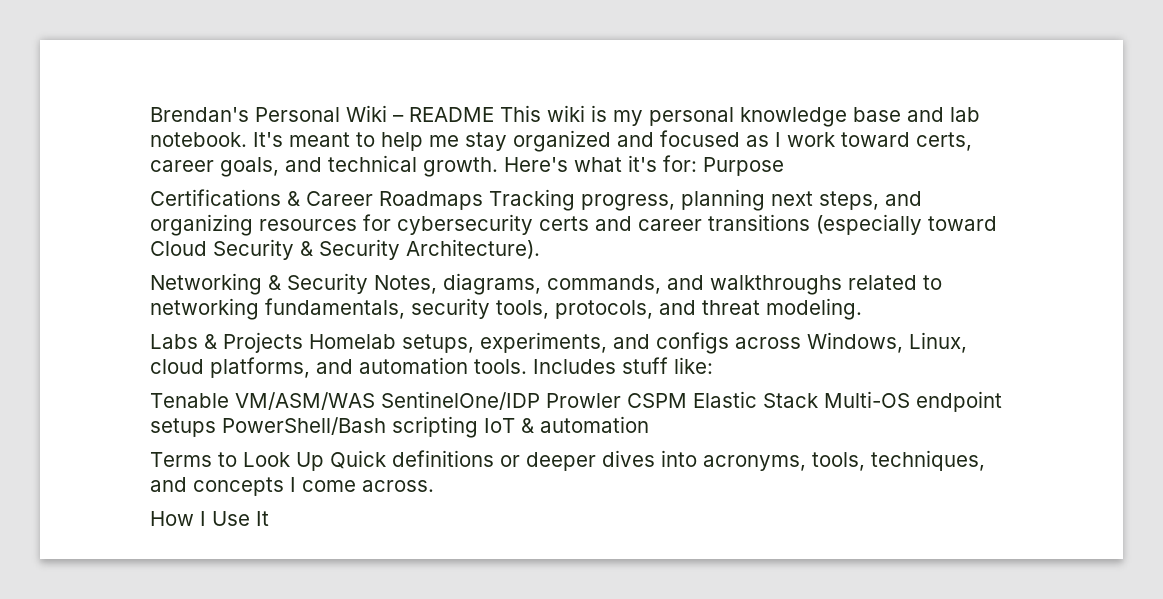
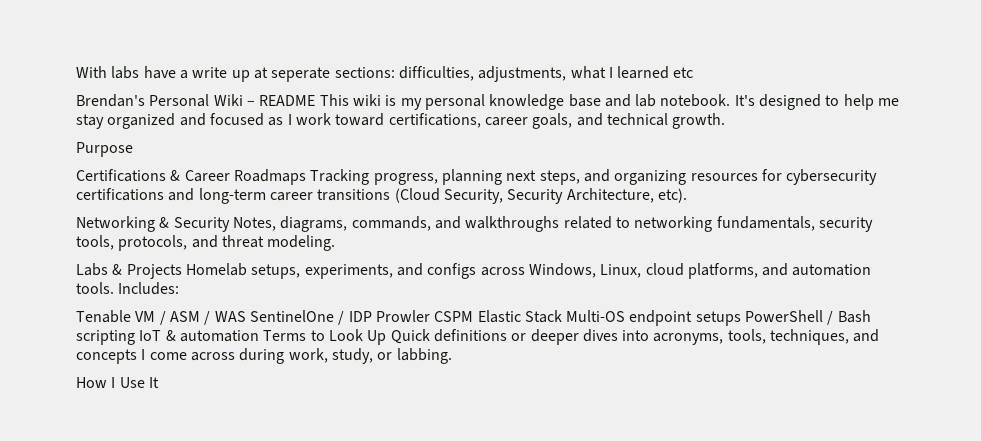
+ With labs have a write up at seperate sections: difficulties, adjustments, what I learned etc
- It's meant to help me stay organized and focused as I work toward certs, career goals, and technical growth. Here's what it's for: Purpose
+ It's designed to help me stay organized and focused as I work toward certifications, career goals, and technical growth.
+ Purpose
- Certifications & Career Roadmaps Tracking progress, planning next steps, and organizing resources for cybersecurity certs and career transitions (especially toward Cloud Security & Security Architecture).
+ Certifications & Career Roadmaps Tracking progress, planning next steps, and organizing resources for cybersecurity certifications and long-term career transitions (Cloud Security, Security Architecture, etc).
- Includes stuff like:
- Tenable VM/ASM/WAS SentinelOne/IDP Prowler CSPM Elastic Stack Multi-OS endpoint setups PowerShell/Bash scripting IoT & automation
- Terms to Look Up Quick definitions or deeper dives into acronyms, tools, techniques, and concepts I come across.
+ Includes:
+ Tenable VM / ASM / WAS SentinelOne / IDP Prowler CSPM Elastic Stack Multi-OS endpoint setups PowerShell / Bash scripting IoT & automation Terms to Look Up Quick definitions or deeper dives into acronyms, tools, techniques, and concepts I come across during work, study, or labbing.

